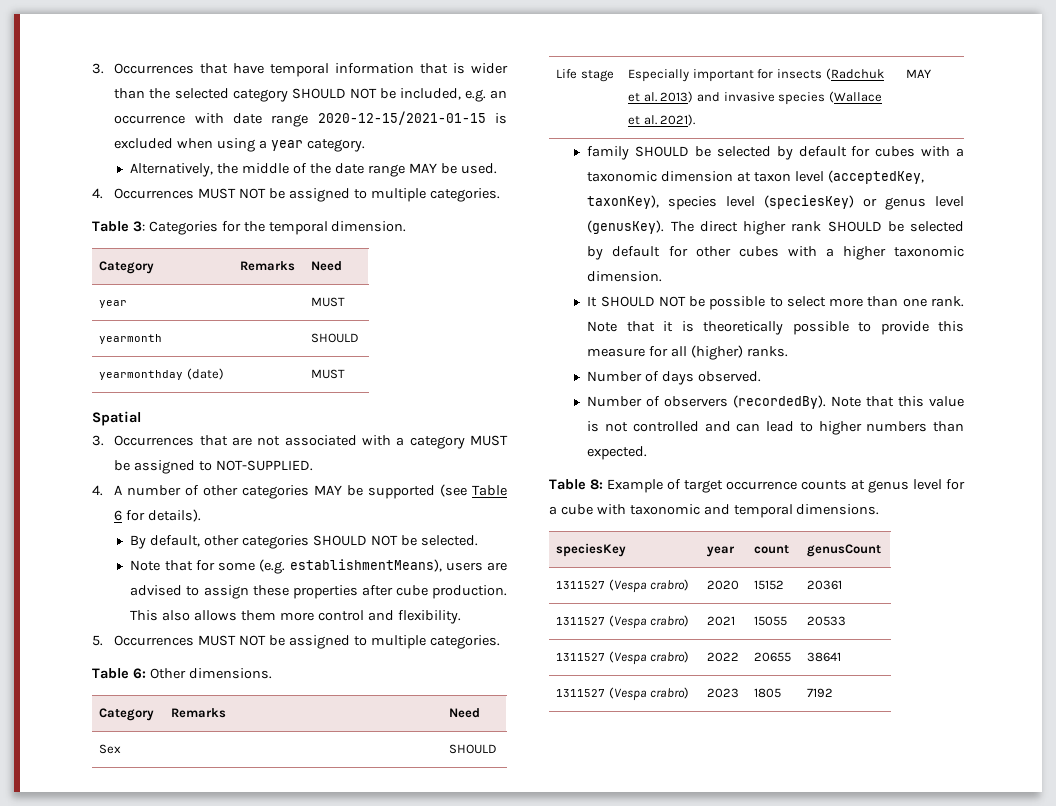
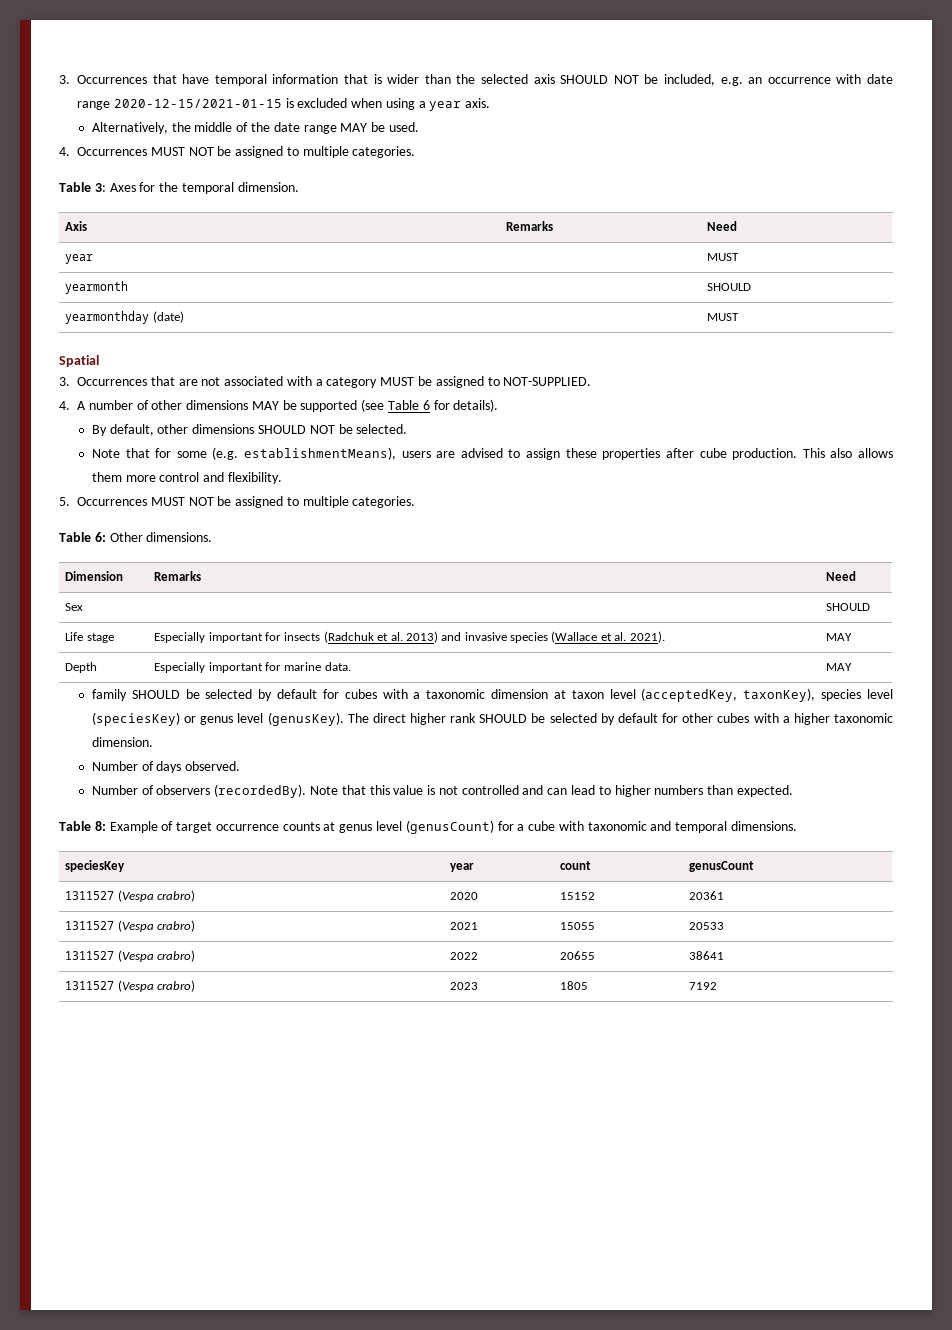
- 3. Occurrences that have temporal information that is wider than the selected category SHOULD NOT be included, e.g. an occurrence with date range 2020-12-15/2021-01-15 is excluded when using a year category.
+ 3. Occurrences that have temporal information that is wider than the selected axis SHOULD NOT be included, e.g. an occurrence with date range 2020-12-15/2021-01-15 is excluded when using a year axis.
- Table 3: Categories for the temporal dimension.
- Category | Remarks | Need
+ Table 3: Axes for the temporal dimension.
+ Axis | Remarks | Need
- 4. A number of other categories MAY be supported (see Table 6 for details).
+ 4. A number of other dimensions MAY be supported (see Table 6 for details).
- By default, other categories SHOULD NOT be selected.
+ By default, other dimensions SHOULD NOT be selected.
  Table 6: Other dimensions.
- Category | Remarks | Need
+ Dimension | Remarks | Need
+ Depth | Especially important for marine data. | MAY
- It SHOULD NOT be possible to select more than one rank. Note that it is theoretically possible to provide this measure for all (higher) ranks.
- Table 8: Example of target occurrence counts at genus level for a cube with taxonomic and temporal dimensions.
+ Table 8: Example of target occurrence counts at genus level (genusCount) for a cube with taxonomic and temporal dimensions.

